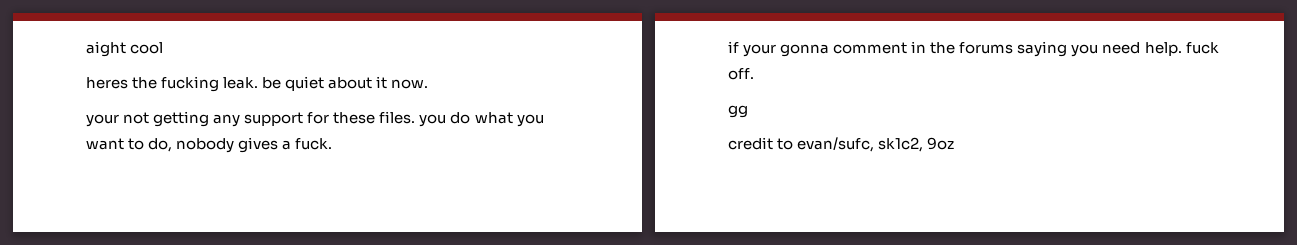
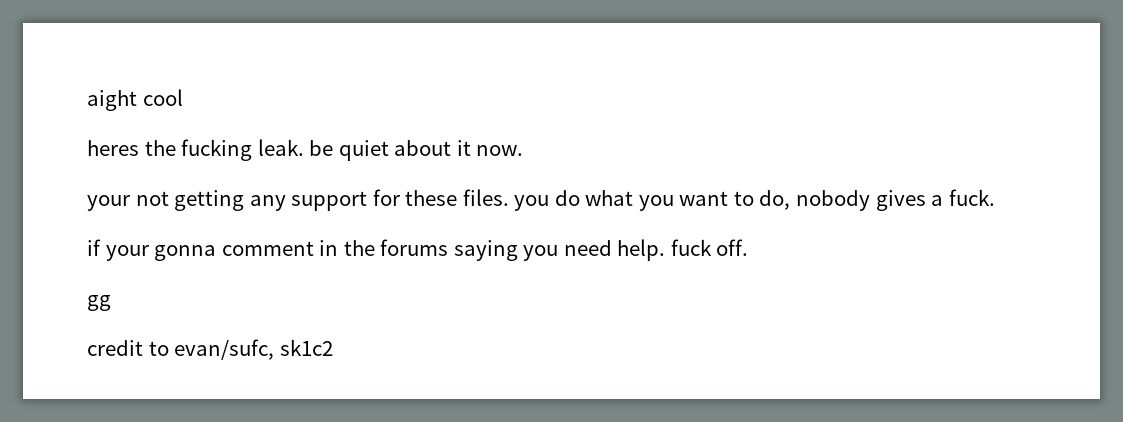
- credit to evan/sufc, sk1c2, 9oz
+ credit to evan/sufc, sk1c2

